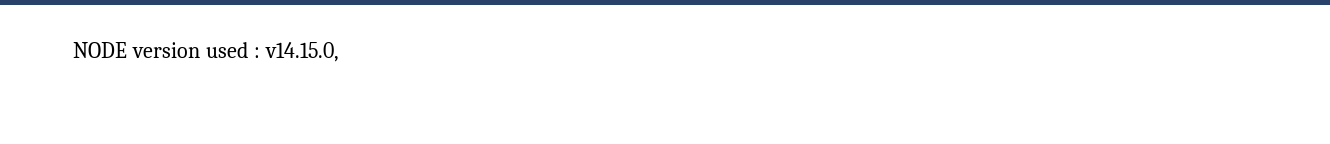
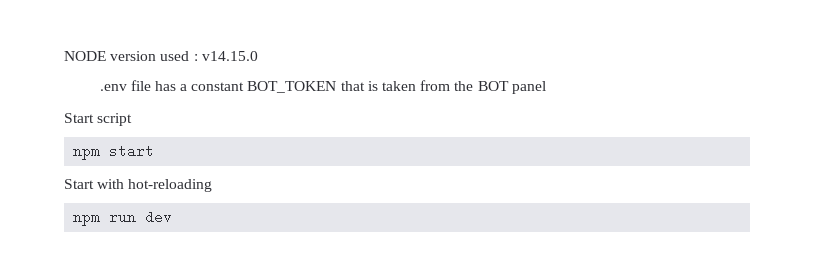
- NODE version used : v14.15.0,
+ NODE version used : v14.15.0
+ .env file has a constant BOT_TOKEN that is taken from the BOT panel
+ Start script
+ npm start
+ Start with hot-reloading
+ npm run dev

